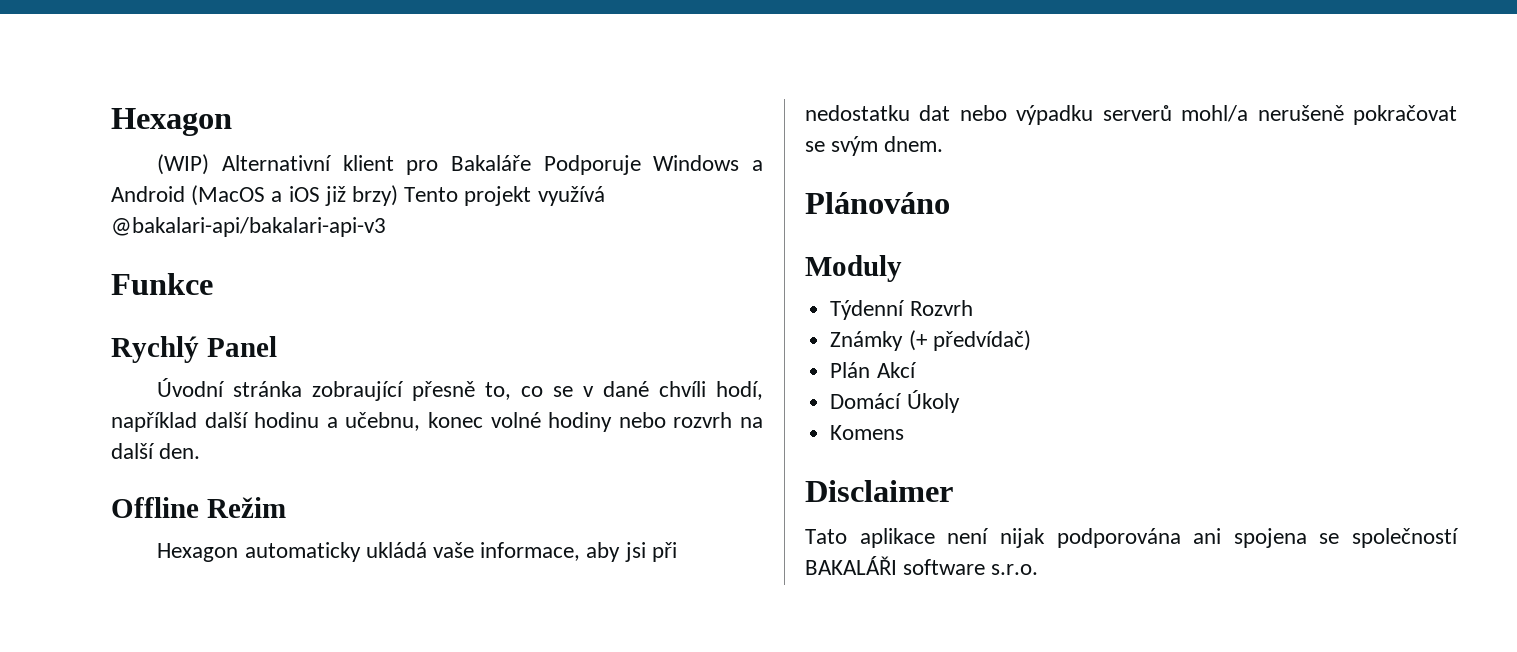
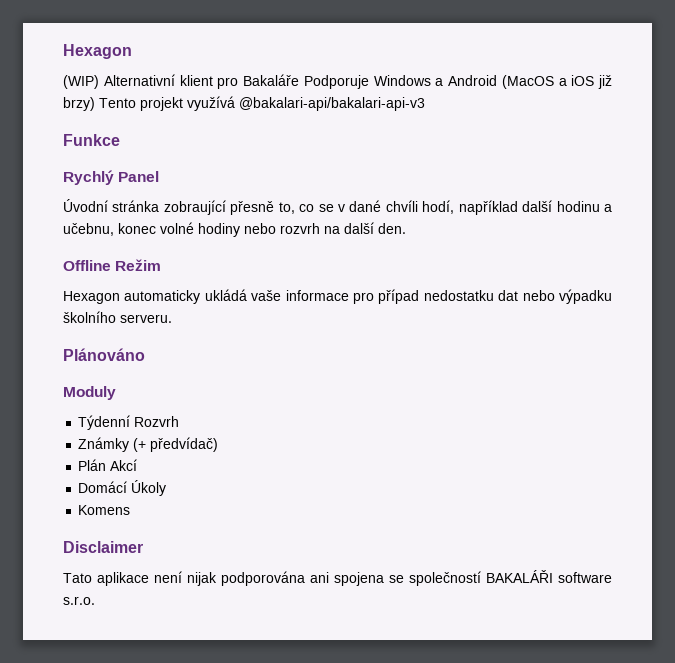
- Hexagon automaticky ukládá vaše informace, aby jsi při nedostatku dat nebo výpadku serverů mohl/a nerušeně pokračovat se svým dnem.
+ Hexagon automaticky ukládá vaše informace pro případ nedostatku dat nebo výpadku školního serveru.

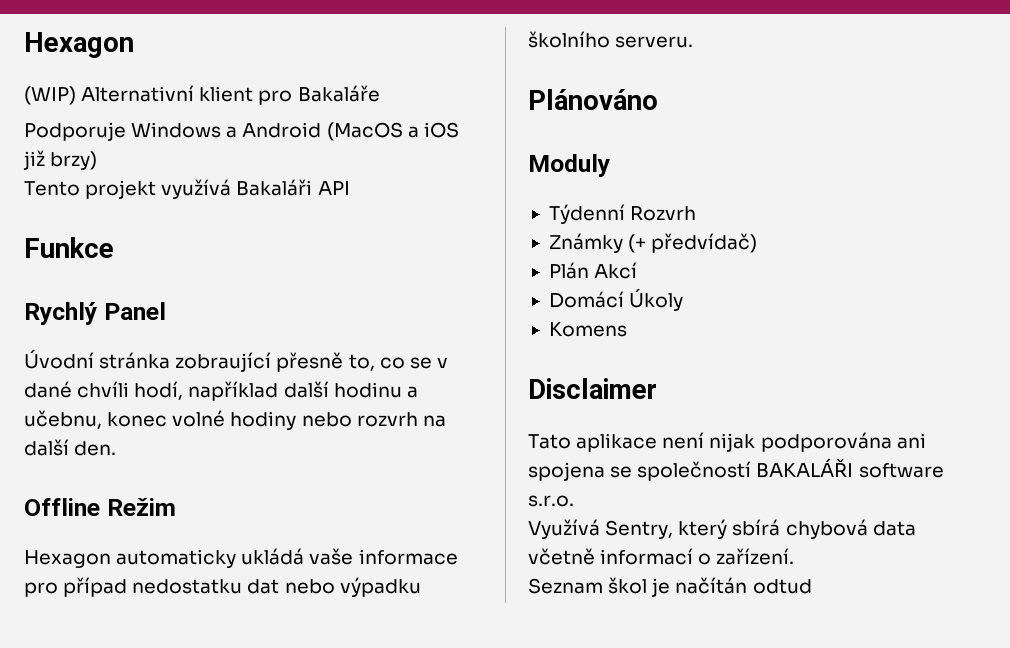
- (WIP) Alternativní klient pro Bakaláře Podporuje Windows a Android (MacOS a iOS již brzy) Tento projekt využívá @bakalari-api/bakalari-api-v3
+ (WIP) Alternativní klient pro Bakaláře
+ Podporuje Windows a Android (MacOS a iOS již brzy)
+ Tento projekt využívá Bakaláři API
+ Využívá Sentry, který sbírá chybová data včetně informací o zařízení.
+ Seznam škol je načítán odtud

